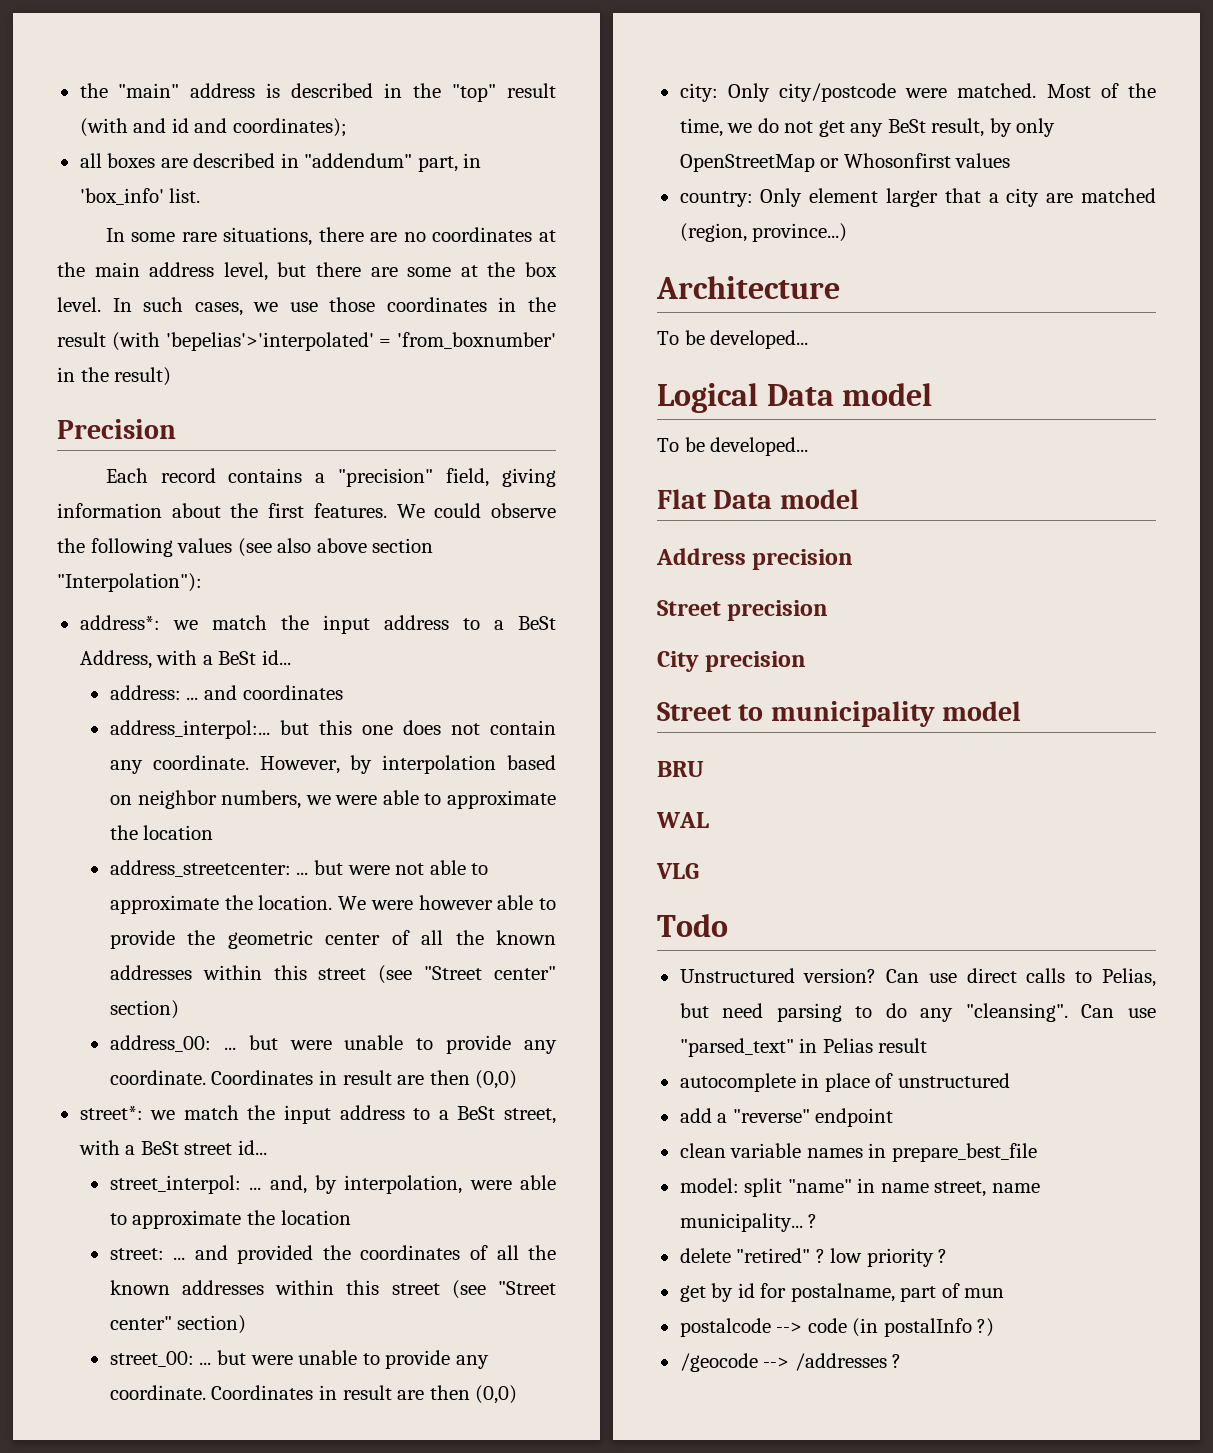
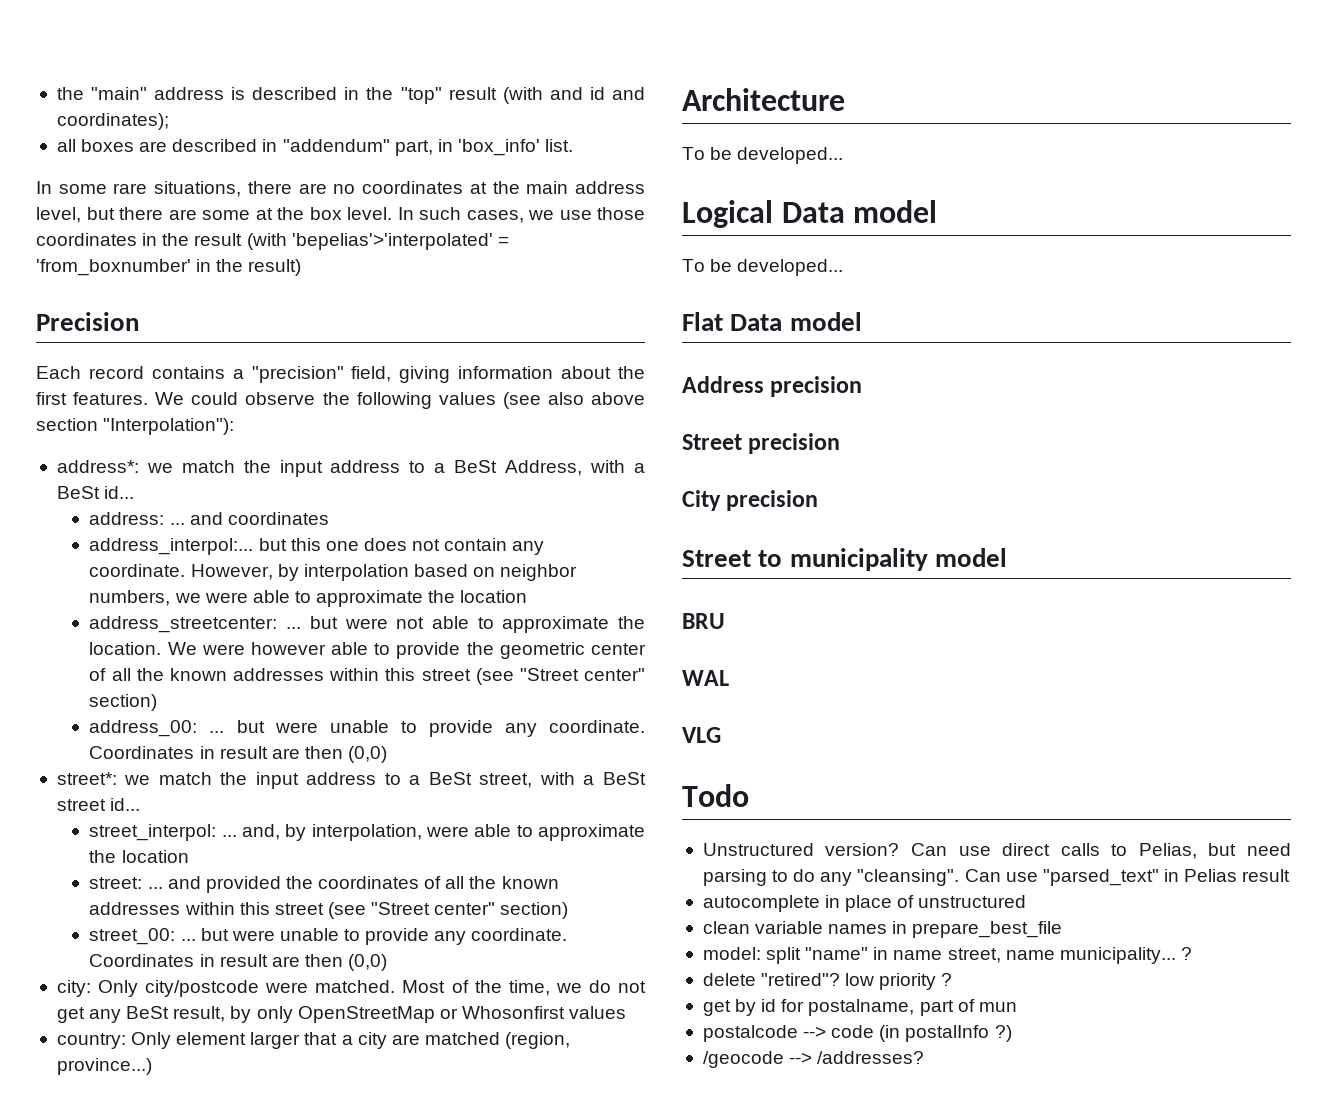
- add a "reverse" endpoint
- delete "retired" ? low priority ?
+ delete "retired"? low priority ?
- /geocode --> /addresses ?
+ /geocode --> /addresses?

